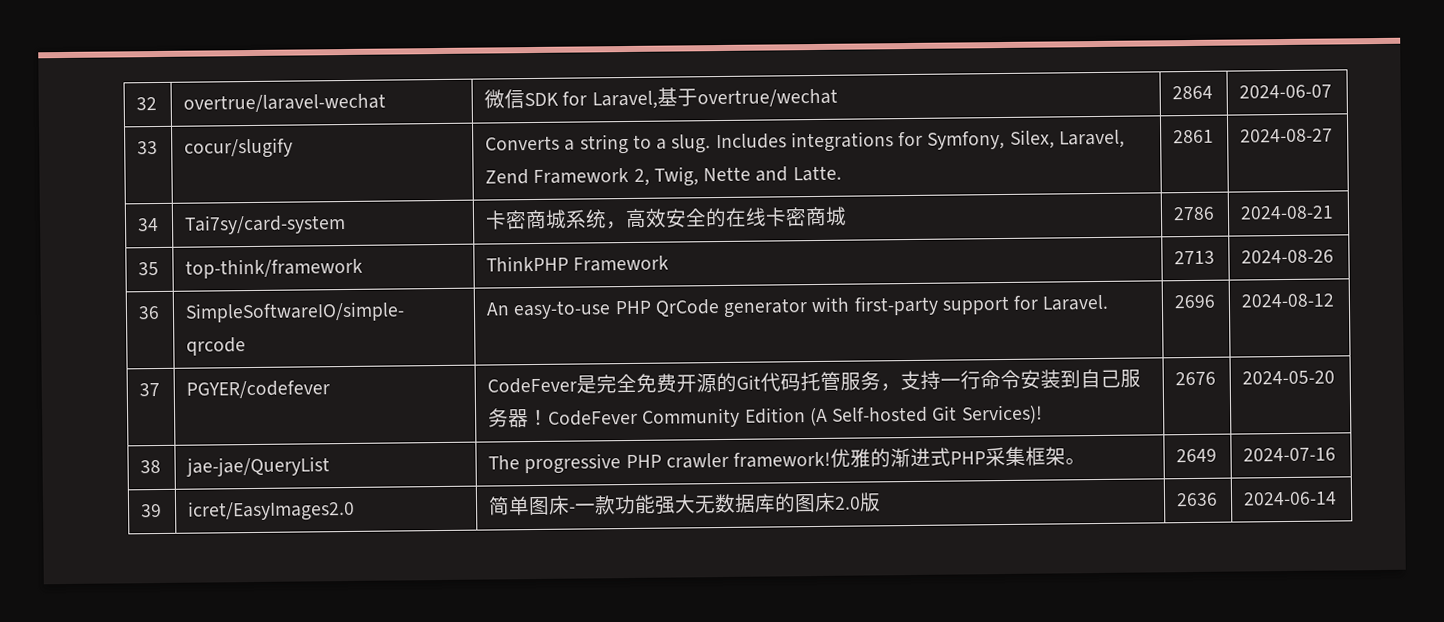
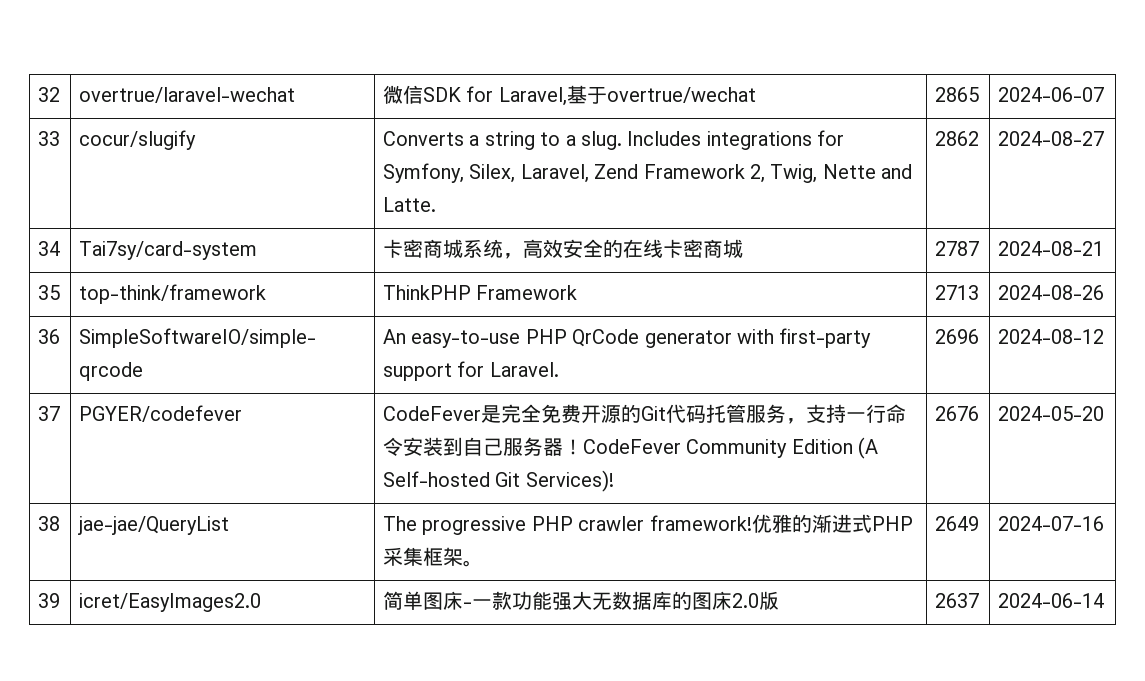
- 32 | overtrue/laravel-wechat | 微信SDK for Laravel,基于overtrue/wechat | 2864 | 2024-06-07
+ 32 | overtrue/laravel-wechat | 微信SDK for Laravel,基于overtrue/wechat | 2865 | 2024-06-07
- 33 | cocur/slugify | Converts a string to a slug. Includes integrations for Symfony, Silex, Laravel, Zend Framework 2, Twig, Nette and Latte. | 2861 | 2024-08-27
+ 33 | cocur/slugify | Converts a string to a slug. Includes integrations for Symfony, Silex, Laravel, Zend Framework 2, Twig, Nette and Latte. | 2862 | 2024-08-27
- 34 | Tai7sy/card-system | 卡密商城系统，高效安全的在线卡密商城 | 2786 | 2024-08-21
+ 34 | Tai7sy/card-system | 卡密商城系统，高效安全的在线卡密商城 | 2787 | 2024-08-21
- 39 | icret/EasyImages2.0 | 简单图床-一款功能强大无数据库的图床2.0版 | 2636 | 2024-06-14
+ 39 | icret/EasyImages2.0 | 简单图床-一款功能强大无数据库的图床2.0版 | 2637 | 2024-06-14

